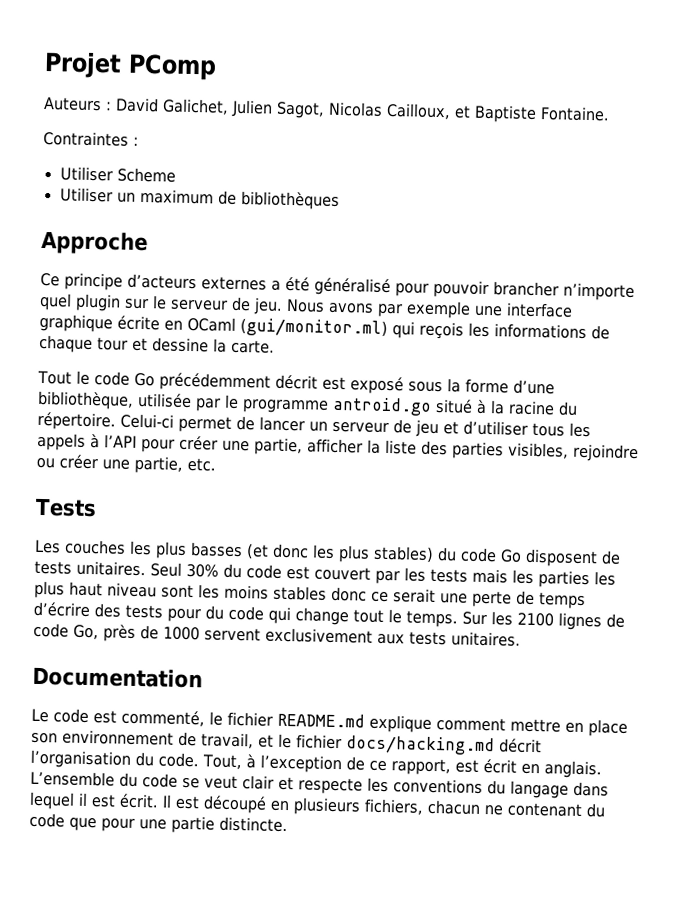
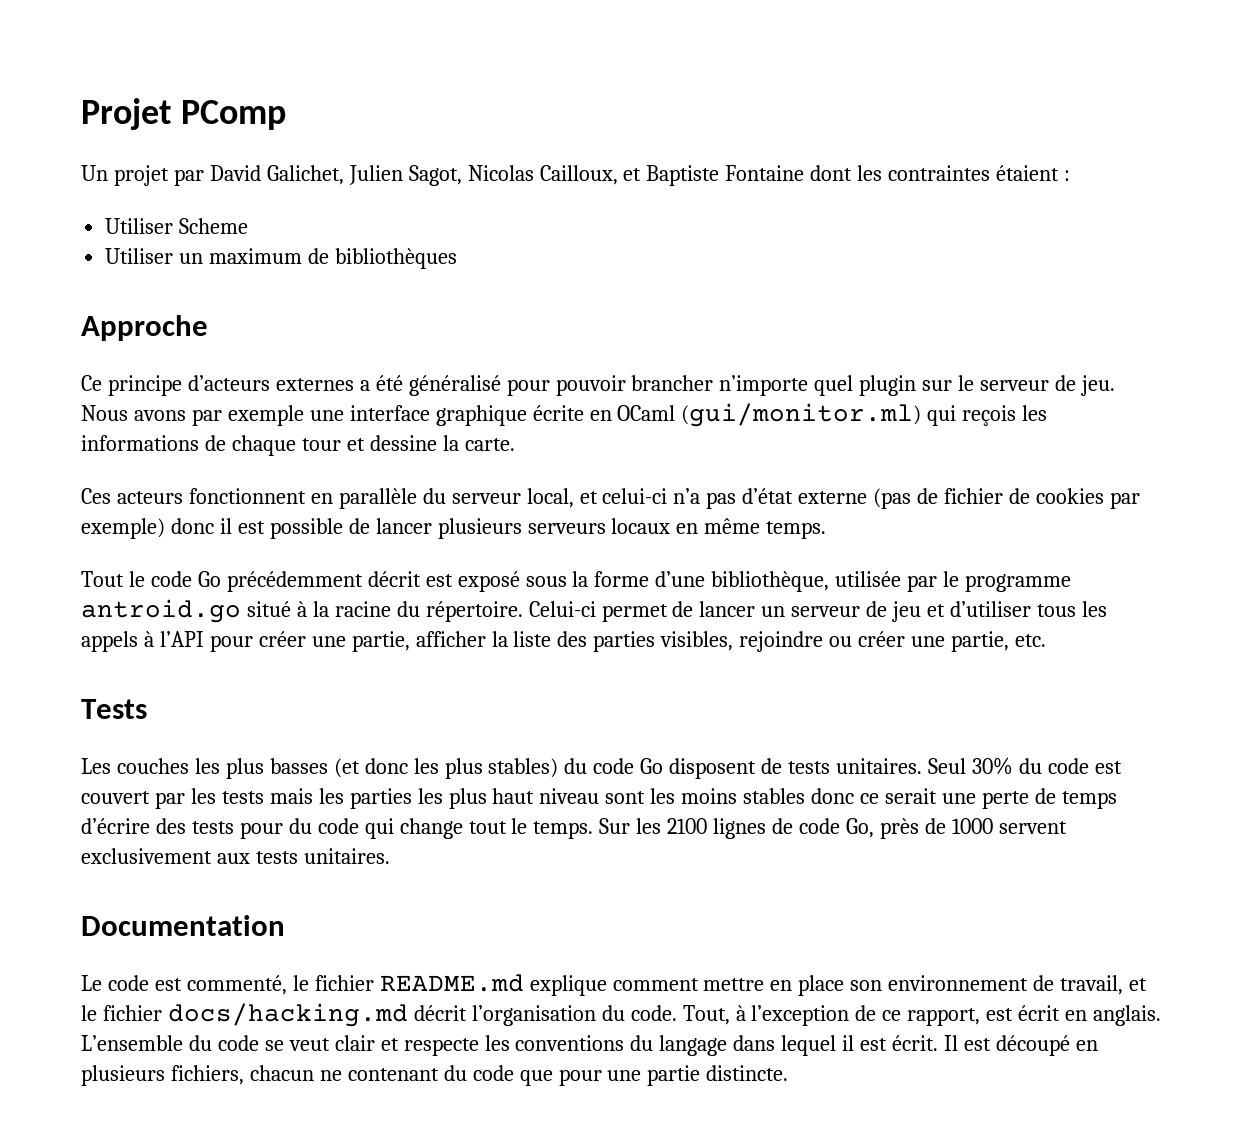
- Auteurs : David Galichet, Julien Sagot, Nicolas Cailloux, et Baptiste Fontaine.
- Contraintes :
+ Un projet par David Galichet, Julien Sagot, Nicolas Cailloux, et Baptiste Fontaine dont les contraintes étaient :
+ Ces acteurs fonctionnent en parallèle du serveur local, et celui-ci n’a pas d’état externe (pas de fichier de cookies par exemple) donc il est possible de lancer plusieurs serveurs locaux en même temps.

